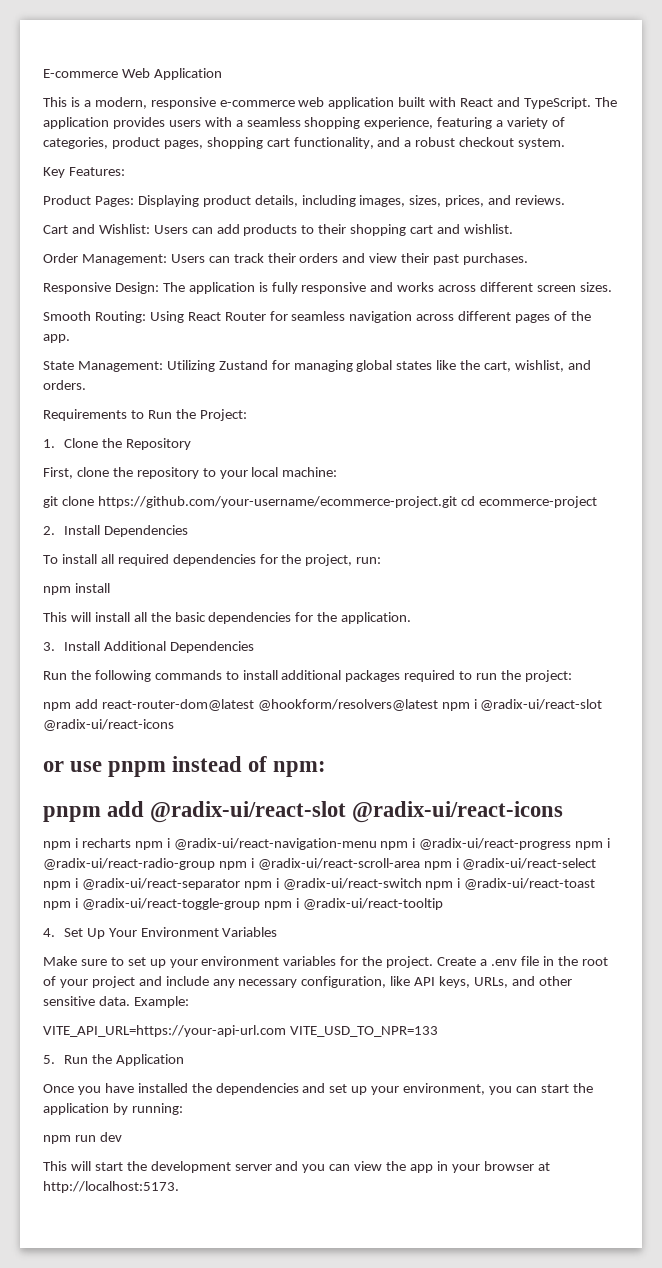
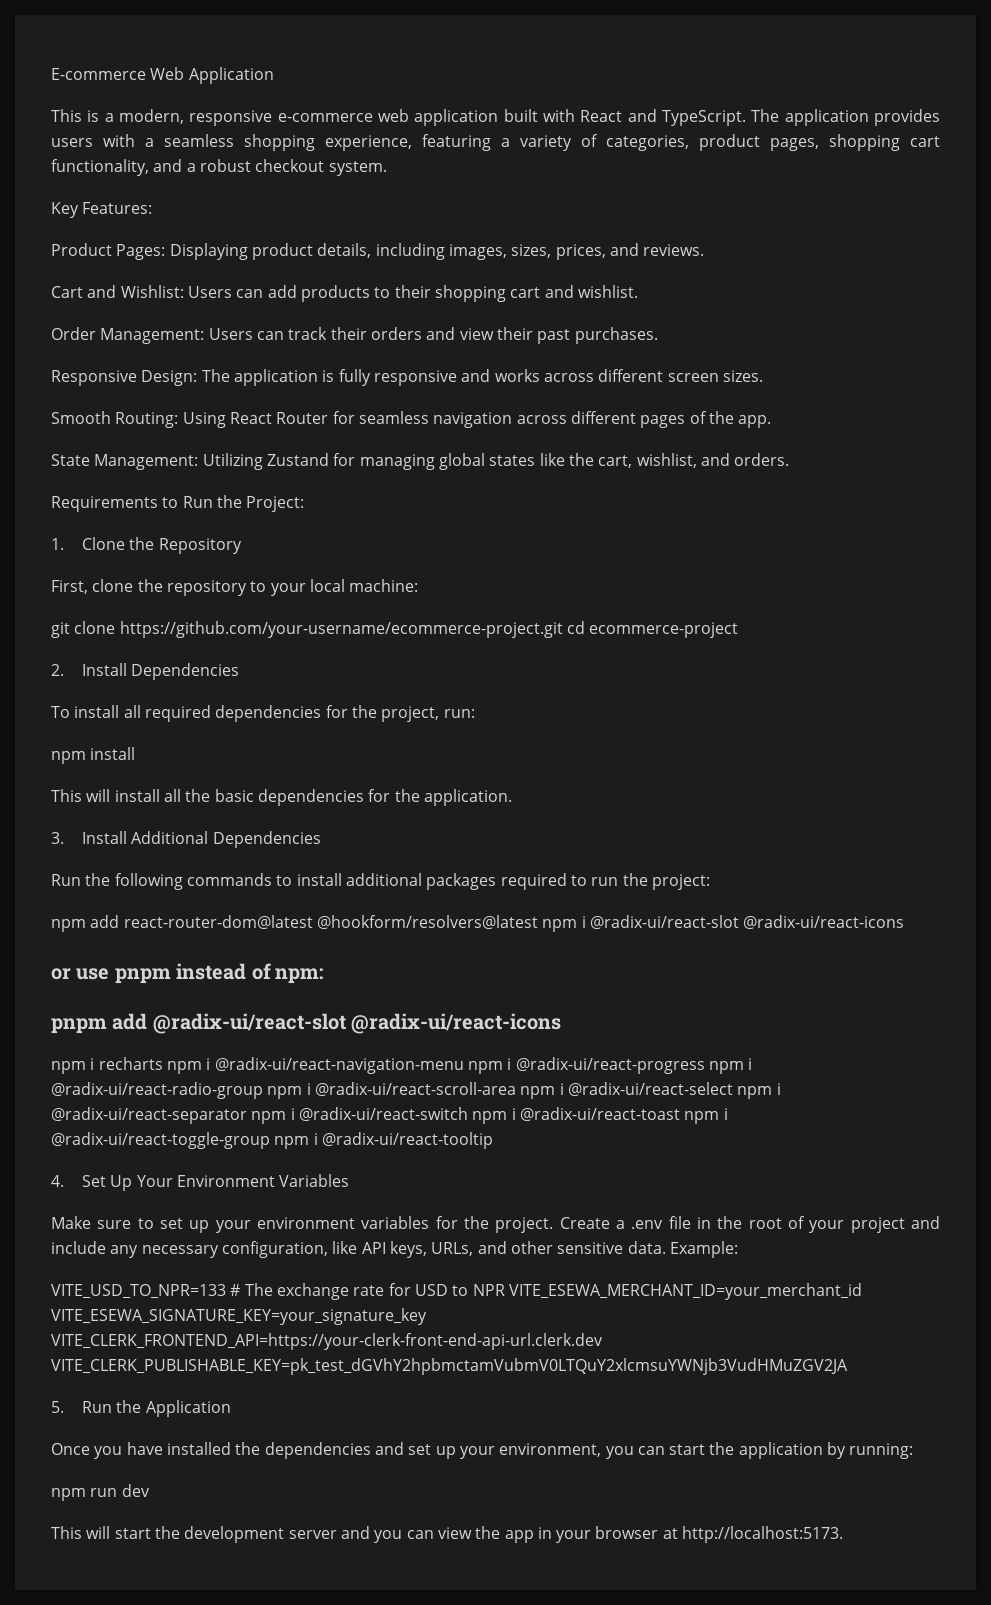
- VITE_API_URL=https://your-api-url.com VITE_USD_TO_NPR=133
+ VITE_USD_TO_NPR=133 # The exchange rate for USD to NPR VITE_ESEWA_MERCHANT_ID=your_merchant_id VITE_ESEWA_SIGNATURE_KEY=your_signature_key VITE_CLERK_FRONTEND_API=https://your-clerk-front-end-api-url.clerk.dev VITE_CLERK_PUBLISHABLE_KEY=pk_test_dGVhY2hpbmctamVubmV0LTQuY2xlcmsuYWNjb3VudHMuZGV2JA

